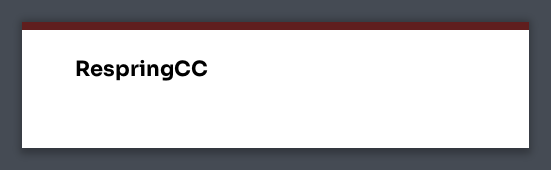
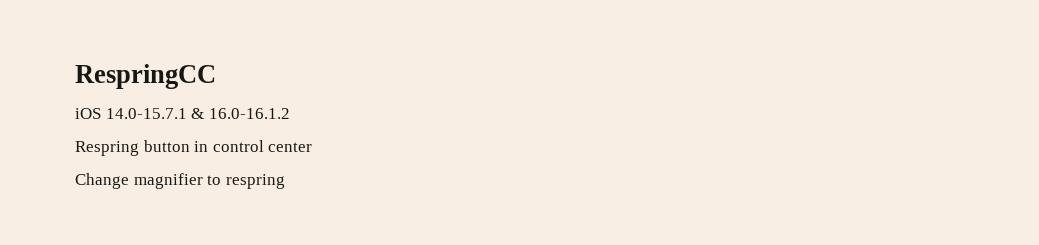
+ iOS 14.0-15.7.1 & 16.0-16.1.2
+ Respring button in control center
+ Change magnifier to respring

